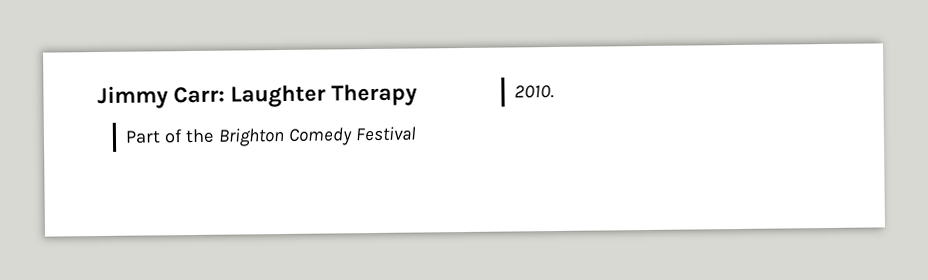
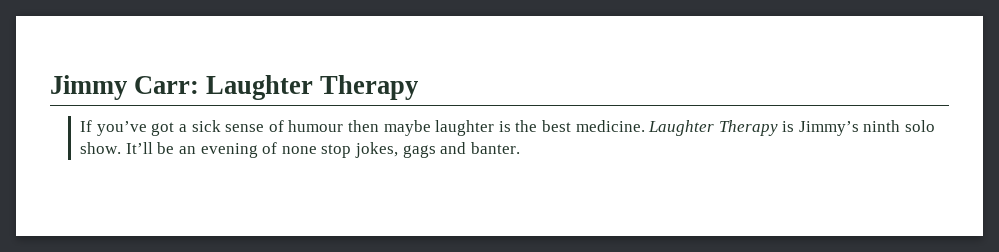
- Part of the Brighton Comedy Festival 2010.
+ If you’ve got a sick sense of humour then maybe laughter is the best medicine. Laughter Therapy is Jimmy’s ninth solo show. It’ll be an evening of none stop jokes, gags and banter.

